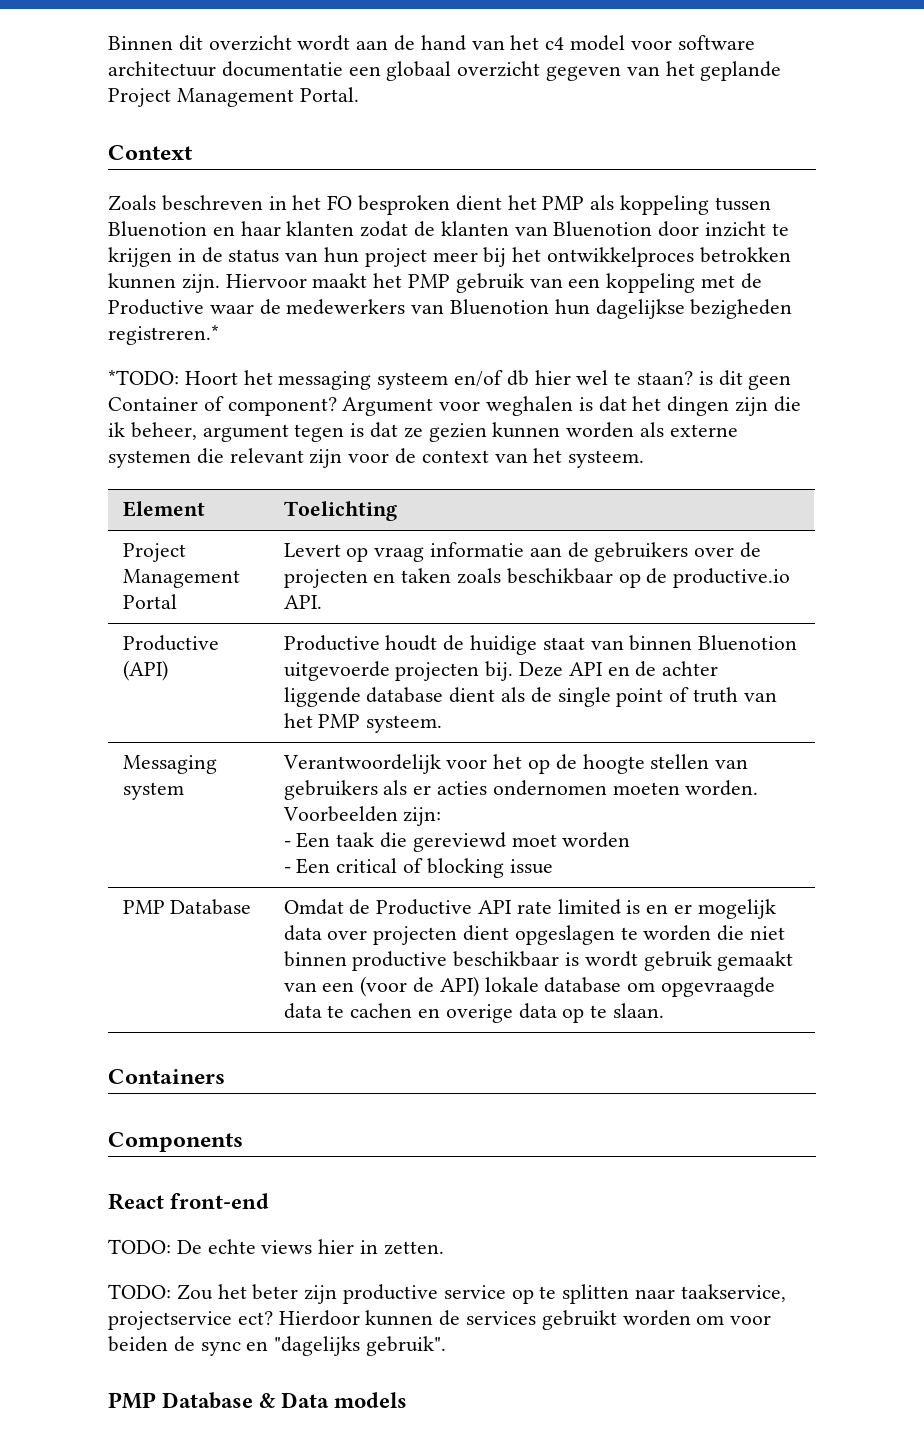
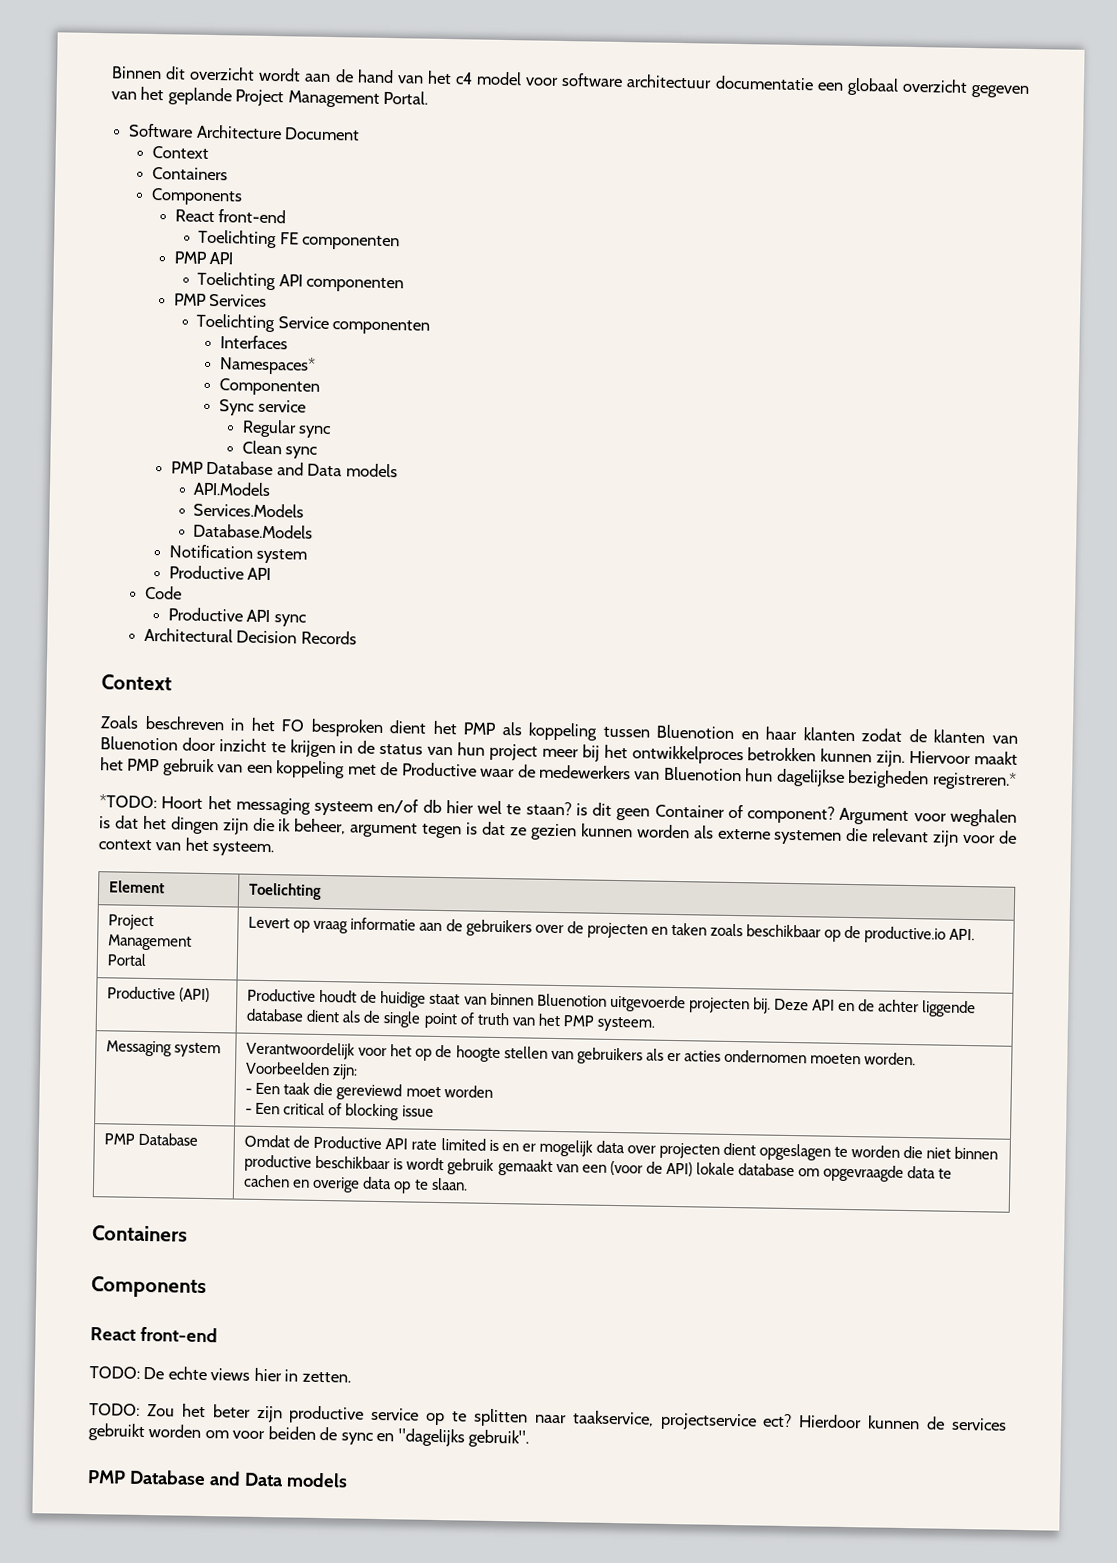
+ Software Architecture Document
+ Context
+ Containers
+ Components
+ React front-end
+ Toelichting FE componenten
+ PMP API
+ Toelichting API componenten
+ PMP Services
+ Toelichting Service componenten
+ Interfaces
+ Namespaces*
+ Componenten
+ Sync service
+ Regular sync
+ Clean sync
+ PMP Database and Data models
+ API.Models
+ Services.Models
+ Database.Models
+ Notification system
+ Productive API
+ Code
+ Productive API sync
+ Architectural Decision Records
  Hierdoor kunnen de services gebruikt worden om voor beiden de sync en "dagelijks gebruik".
- PMP Database & Data models
+ PMP Database and Data models

